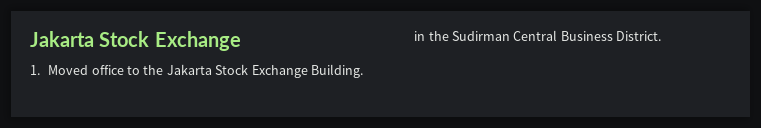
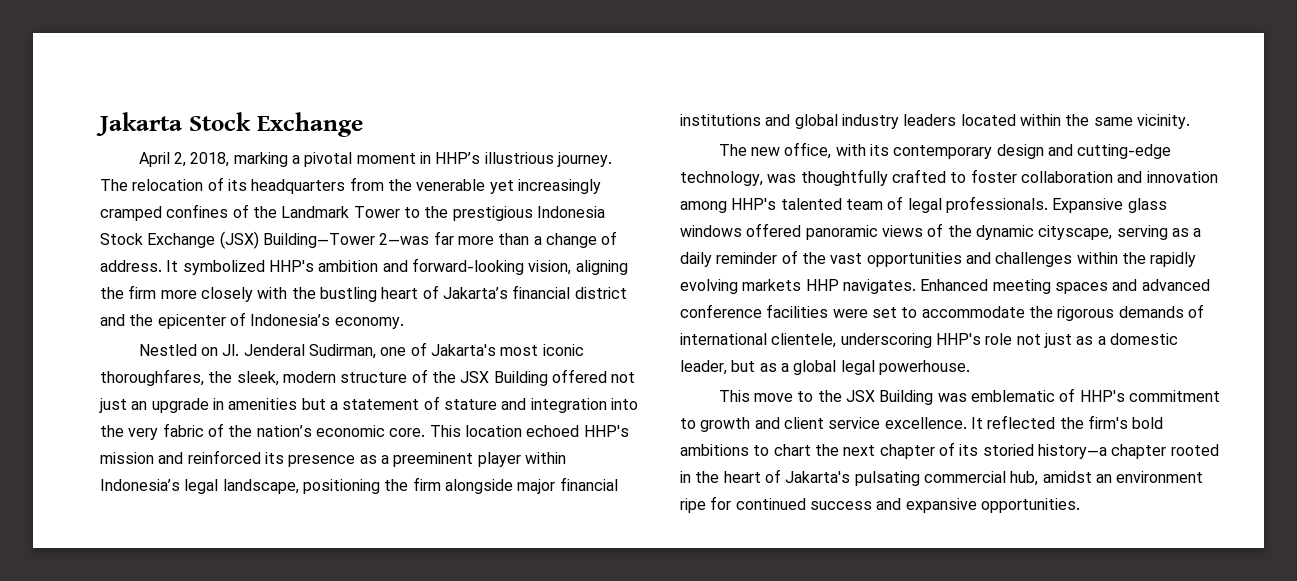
- 1. Moved office to the Jakarta Stock Exchange Building. in the Sudirman Central Business District.
+ April 2, 2018, marking a pivotal moment in HHP’s illustrious journey. The relocation of its headquarters from the venerable yet increasingly cramped confines of the Landmark Tower to the prestigious Indonesia Stock Exchange (JSX) Building—Tower 2—was far more than a change of address. It symbolized HHP's ambition and forward-looking vision, aligning the firm more closely with the bustling heart of Jakarta’s financial district and the epicenter of Indonesia’s economy.
+ Nestled on Jl. Jenderal Sudirman, one of Jakarta's most iconic thoroughfares, the sleek, modern structure of the JSX Building offered not just an upgrade in amenities but a statement of stature and integration into the very fabric of the nation’s economic core. This location echoed HHP's mission and reinforced its presence as a preeminent player within Indonesia’s legal landscape, positioning the firm alongside major financial institutions and global industry leaders located within the same vicinity.
+ The new office, with its contemporary design and cutting-edge technology, was thoughtfully crafted to foster collaboration and innovation among HHP's talented team of legal professionals. Expansive glass windows offered panoramic views of the dynamic cityscape, serving as a daily reminder of the vast opportunities and challenges within the rapidly evolving markets HHP navigates. Enhanced meeting spaces and advanced conference facilities were set to accommodate the rigorous demands of international clientele, underscoring HHP's role not just as a domestic leader, but as a global legal powerhouse.
+ This move to the JSX Building was emblematic of HHP's commitment to growth and client service excellence. It reflected the firm's bold ambitions to chart the next chapter of its storied history—a chapter rooted in the heart of Jakarta's pulsating commercial hub, amidst an environment ripe for continued success and expansive opportunities.

